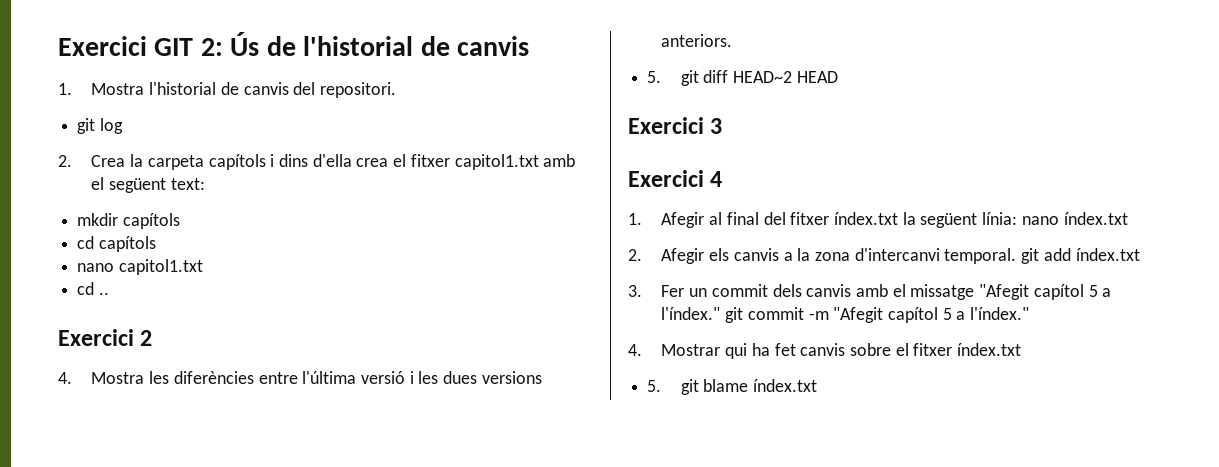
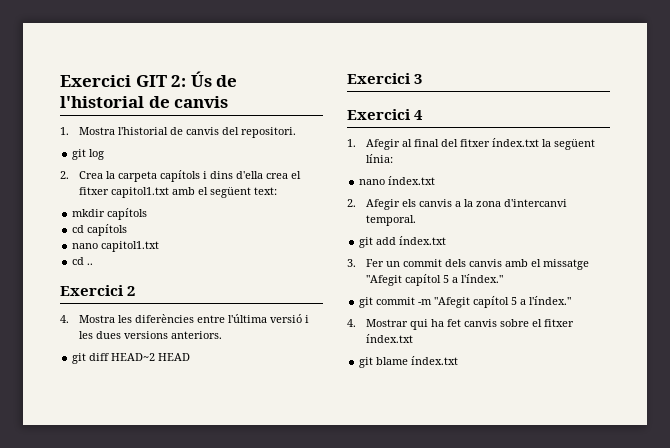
- 5. git diff HEAD~2 HEAD
+ git diff HEAD~2 HEAD
- 1. Afegir al final del fitxer índex.txt la següent línia: nano índex.txt
+ 1. Afegir al final del fitxer índex.txt la següent línia:
+ nano índex.txt
- 2. Afegir els canvis a la zona d'intercanvi temporal. git add índex.txt
+ 2. Afegir els canvis a la zona d'intercanvi temporal.
+ git add índex.txt
- 3. Fer un commit dels canvis amb el missatge "Afegit capítol 5 a l'índex." git commit -m "Afegit capítol 5 a l'índex."
+ 3. Fer un commit dels canvis amb el missatge "Afegit capítol 5 a l'índex."
+ git commit -m "Afegit capítol 5 a l'índex."
- 5. git blame índex.txt
+ git blame índex.txt

